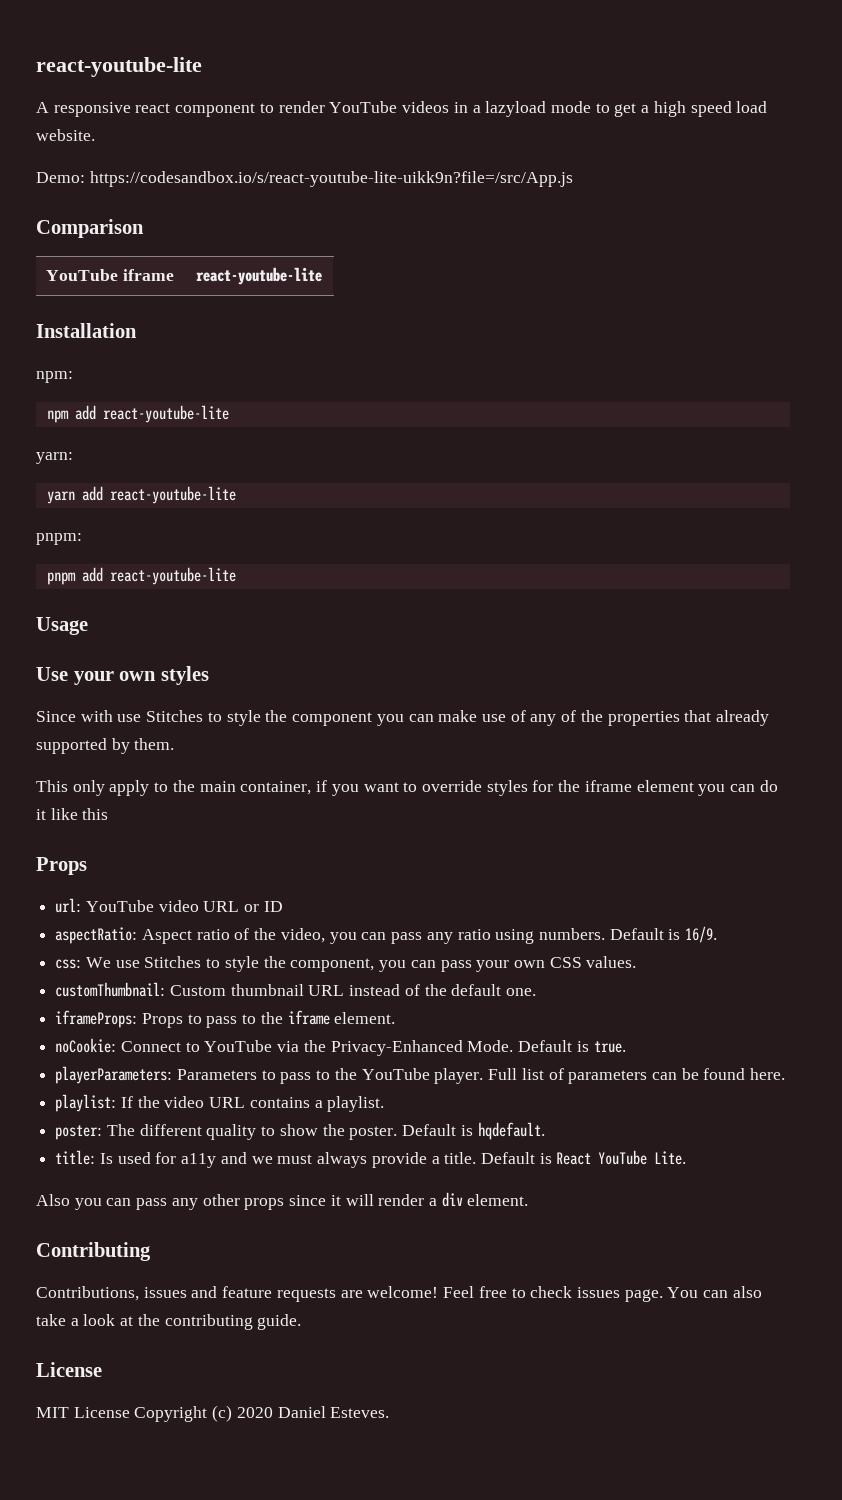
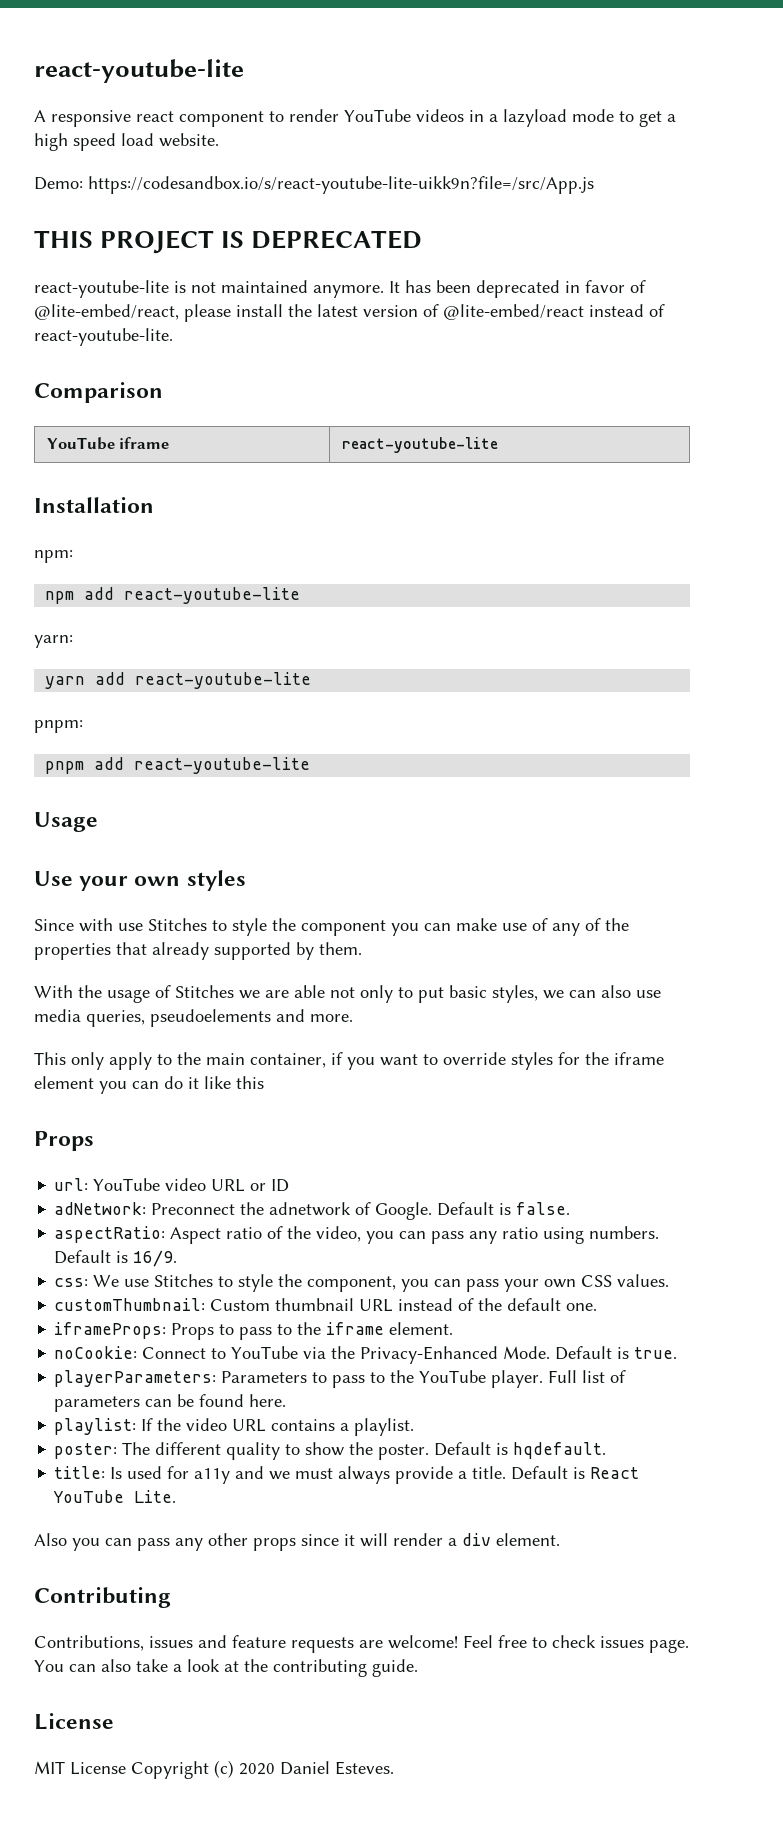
+ THIS PROJECT IS DEPRECATED
+ react-youtube-lite is not maintained anymore. It has been deprecated in favor of @lite-embed/react, please install the latest version of @lite-embed/react instead of react-youtube-lite.
+ With the usage of Stitches we are able not only to put basic styles, we can also use media queries, pseudoelements and more.
+ adNetwork: Preconnect the adnetwork of Google. Default is false.

